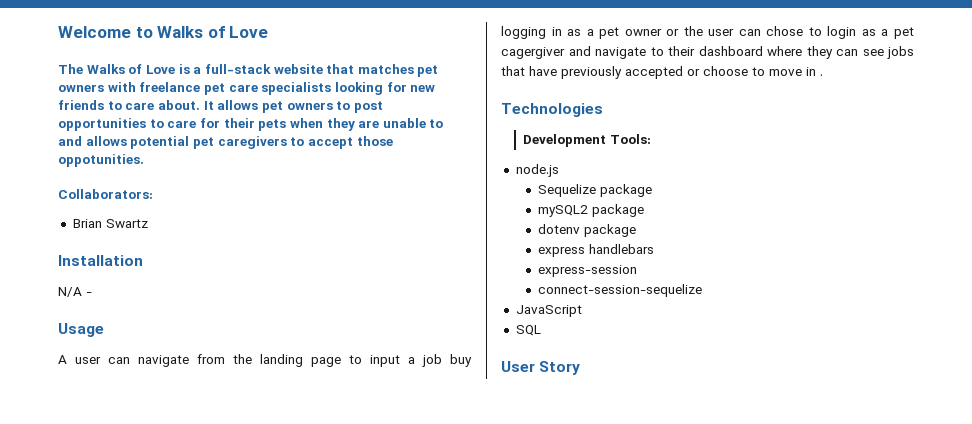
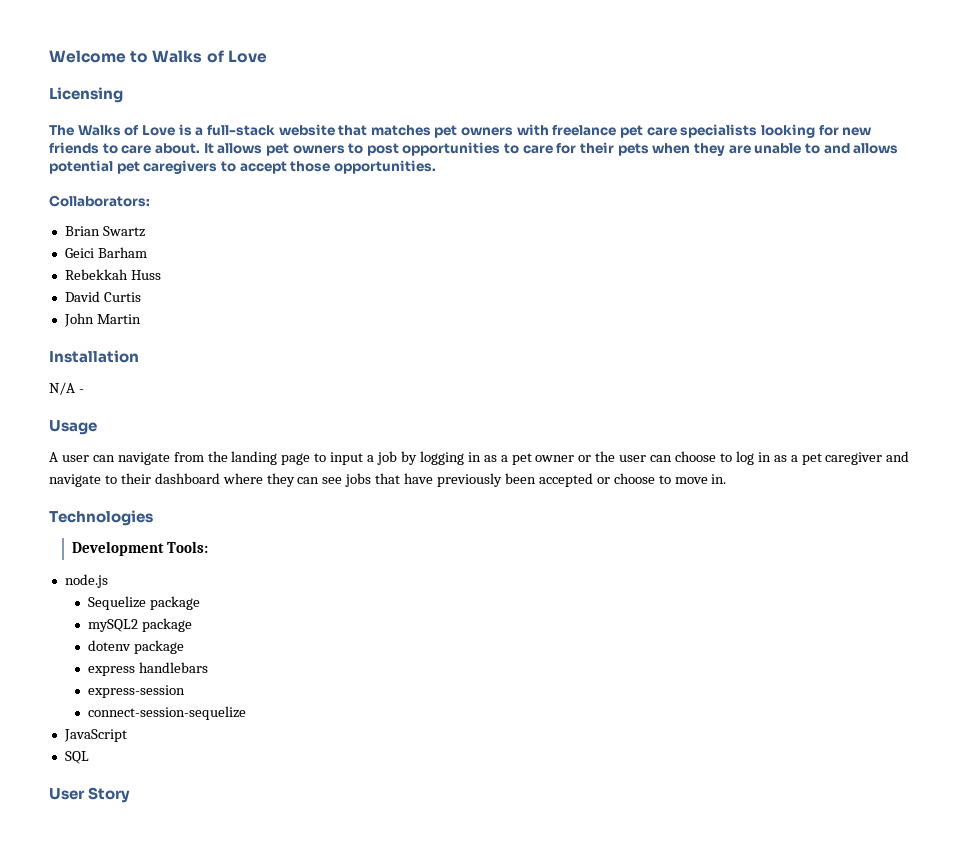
+ Licensing
- It allows pet owners to post opportunities to care for their pets when they are unable to and allows potential pet caregivers to accept those oppotunities.
+ It allows pet owners to post opportunities to care for their pets when they are unable to and allows potential pet caregivers to accept those opportunities.
+ Geici Barham
+ Rebekkah Huss
+ David Curtis
+ John Martin
- A user can navigate from the landing page to input a job buy logging in as a pet owner or the user can chose to login as a pet cagergiver and navigate to their dashboard where they can see jobs that have previously accepted or choose to move in .
+ A user can navigate from the landing page to input a job by logging in as a pet owner or the user can choose to log in as a pet caregiver and navigate to their dashboard where they can see jobs that have previously been accepted or choose to move in.

